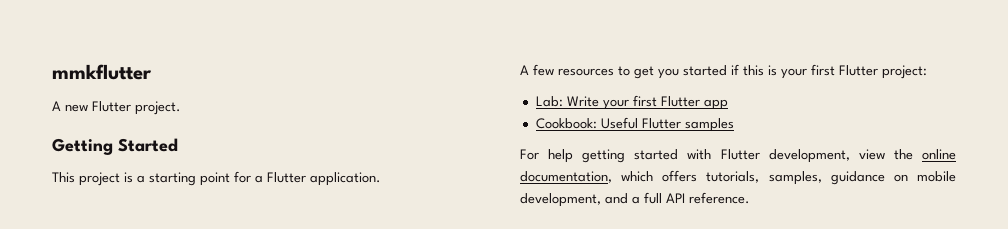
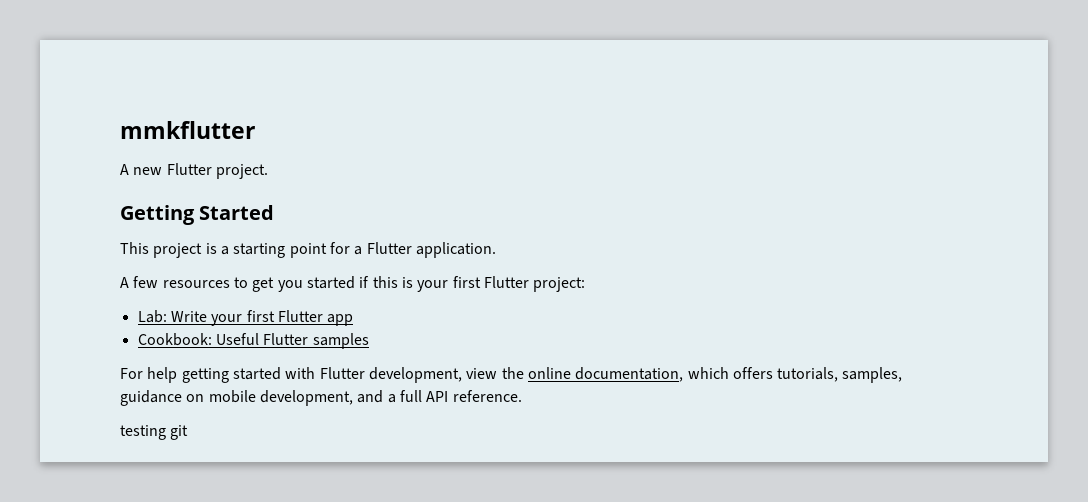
+ testing git

